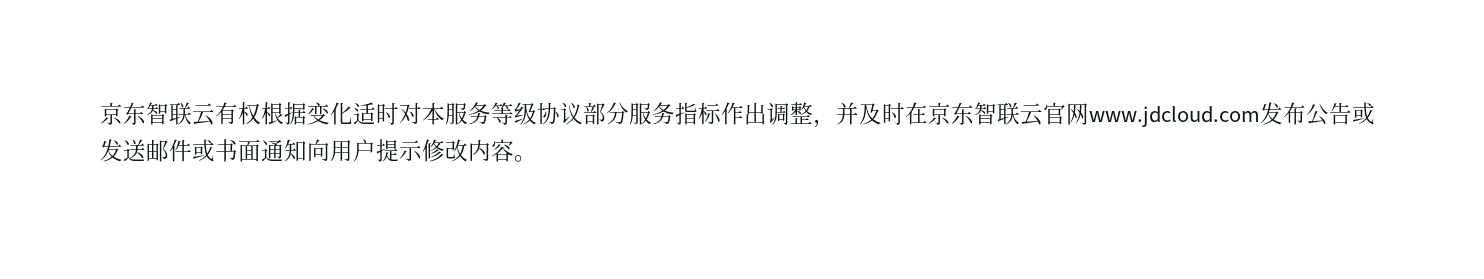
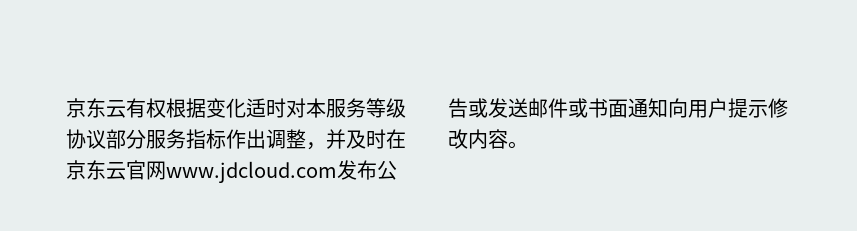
- 京东智联云有权根据变化适时对本服务等级协议部分服务指标作出调整，并及时在京东智联云官网www.jdcloud.com发布公告或发送邮件或书面通知向用户提示修改内容。
+ 京东云有权根据变化适时对本服务等级协议部分服务指标作出调整，并及时在京东云官网www.jdcloud.com发布公告或发送邮件或书面通知向用户提示修改内容。

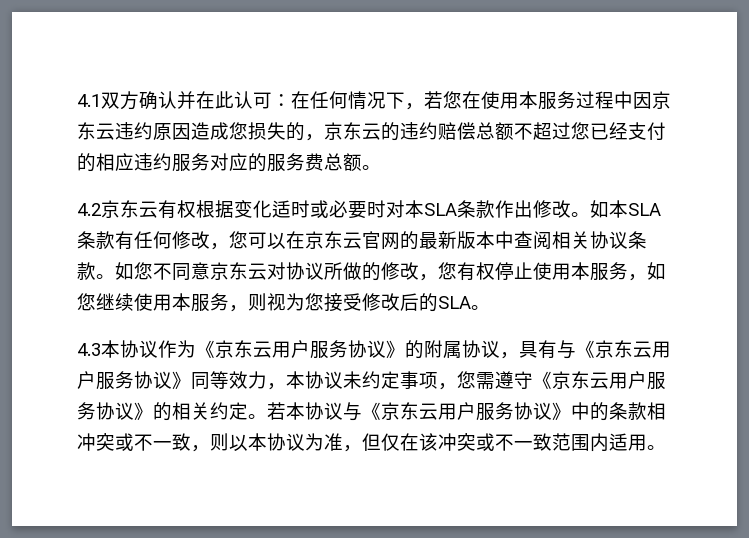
- 京东云有权根据变化适时对本服务等级协议部分服务指标作出调整，并及时在京东云官网www.jdcloud.com发布公告或发送邮件或书面通知向用户提示修改内容。
+ 4.1双方确认并在此认可：在任何情况下，若您在使用本服务过程中因京东云违约原因造成您损失的，京东云的违约赔偿总额不超过您已经支付的相应违约服务对应的服务费总额。
+ 4.2京东云有权根据变化适时或必要时对本SLA条款作出修改。如本SLA条款有任何修改，您可以在京东云官网的最新版本中查阅相关协议条款。如您不同意京东云对协议所做的修改，您有权停止使用本服务，如您继续使用本服务，则视为您接受修改后的SLA。
+ 4.3本协议作为《京东云用户服务协议》的附属协议，具有与《京东云用户服务协议》同等效力，本协议未约定事项，您需遵守《京东云用户服务协议》的相关约定。若本协议与《京东云用户服务协议》中的条款相冲突或不一致，则以本协议为准，但仅在该冲突或不一致范围内适用。

